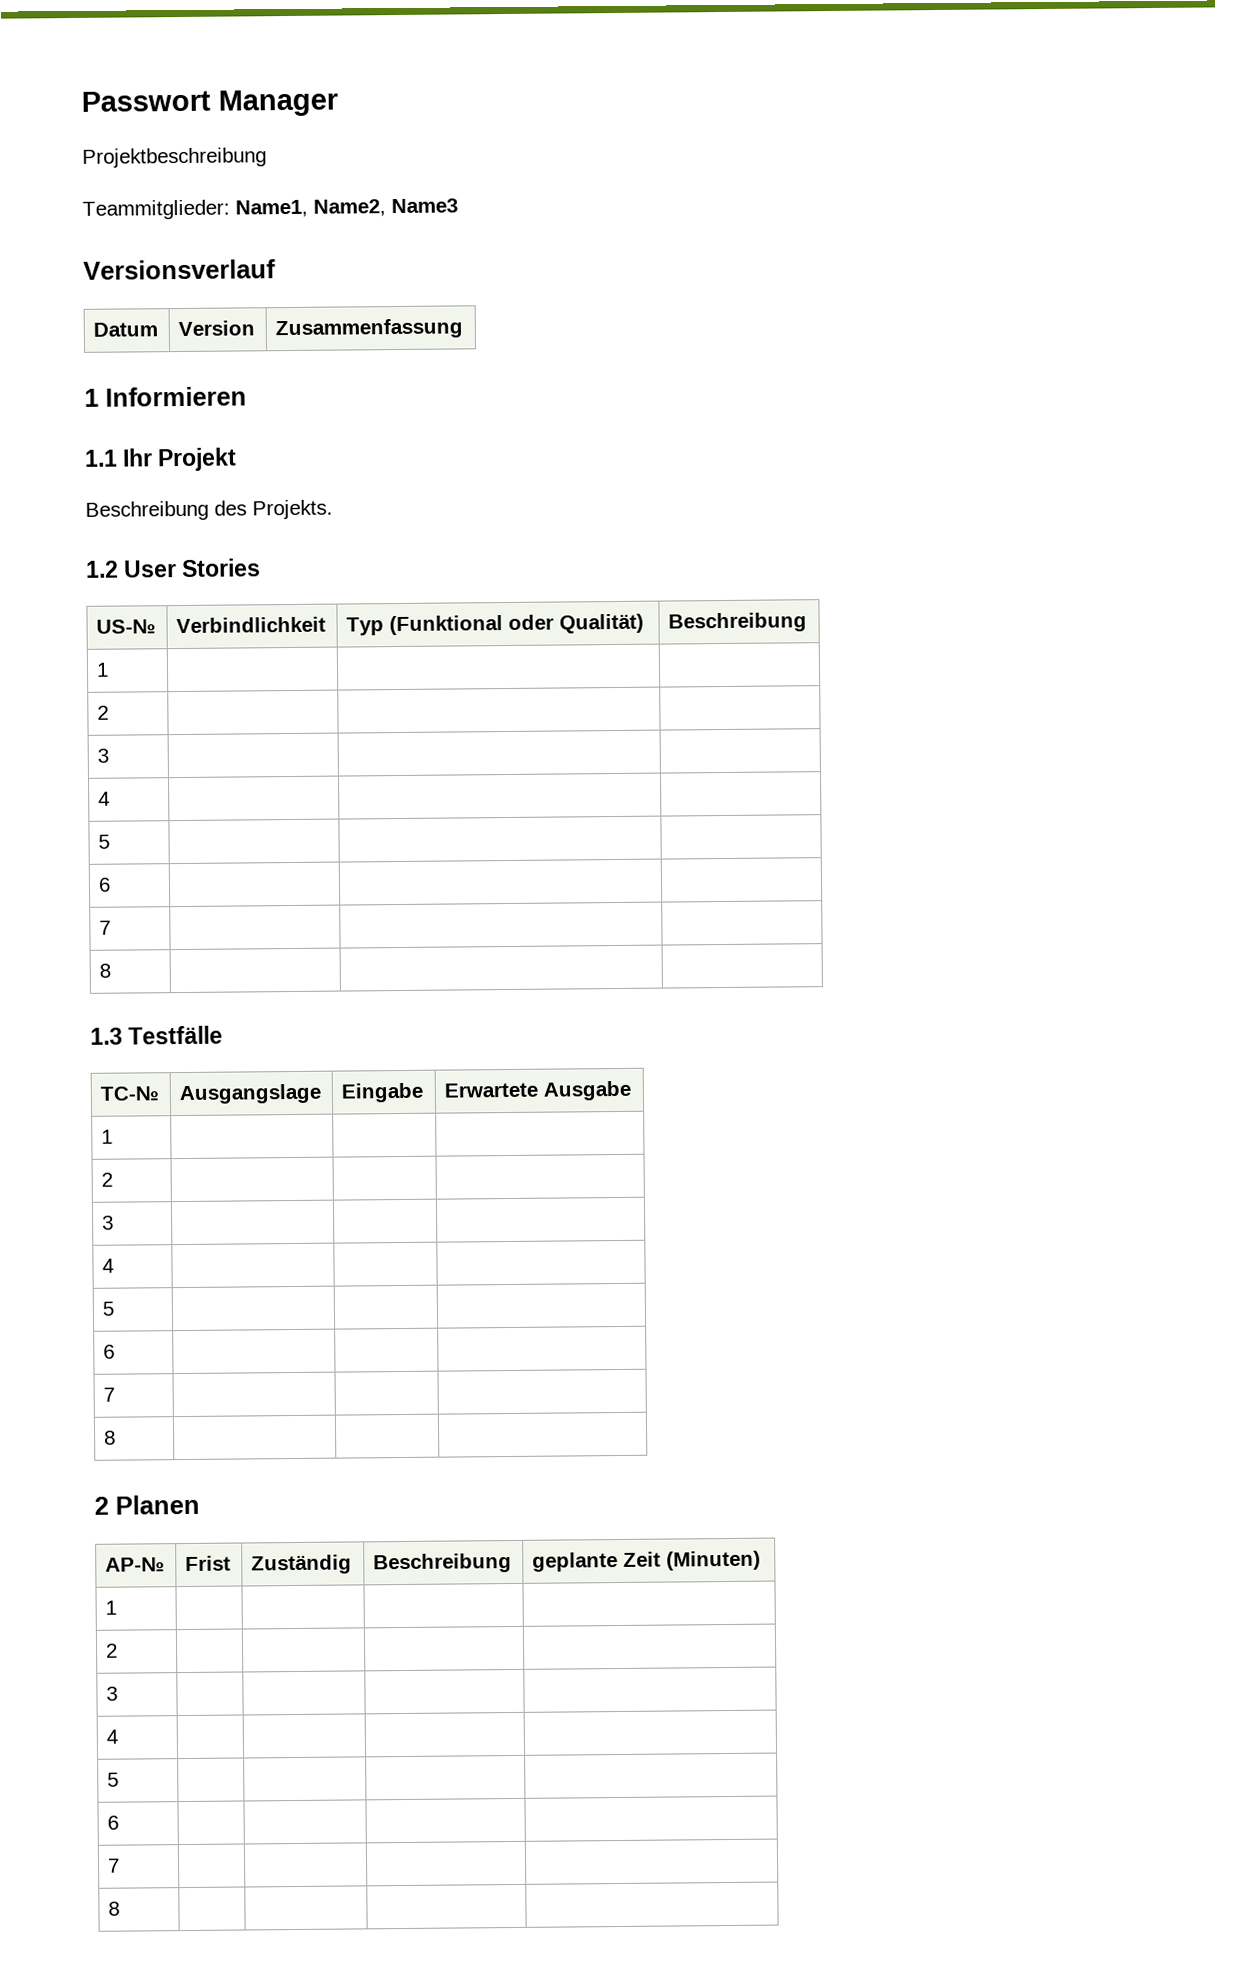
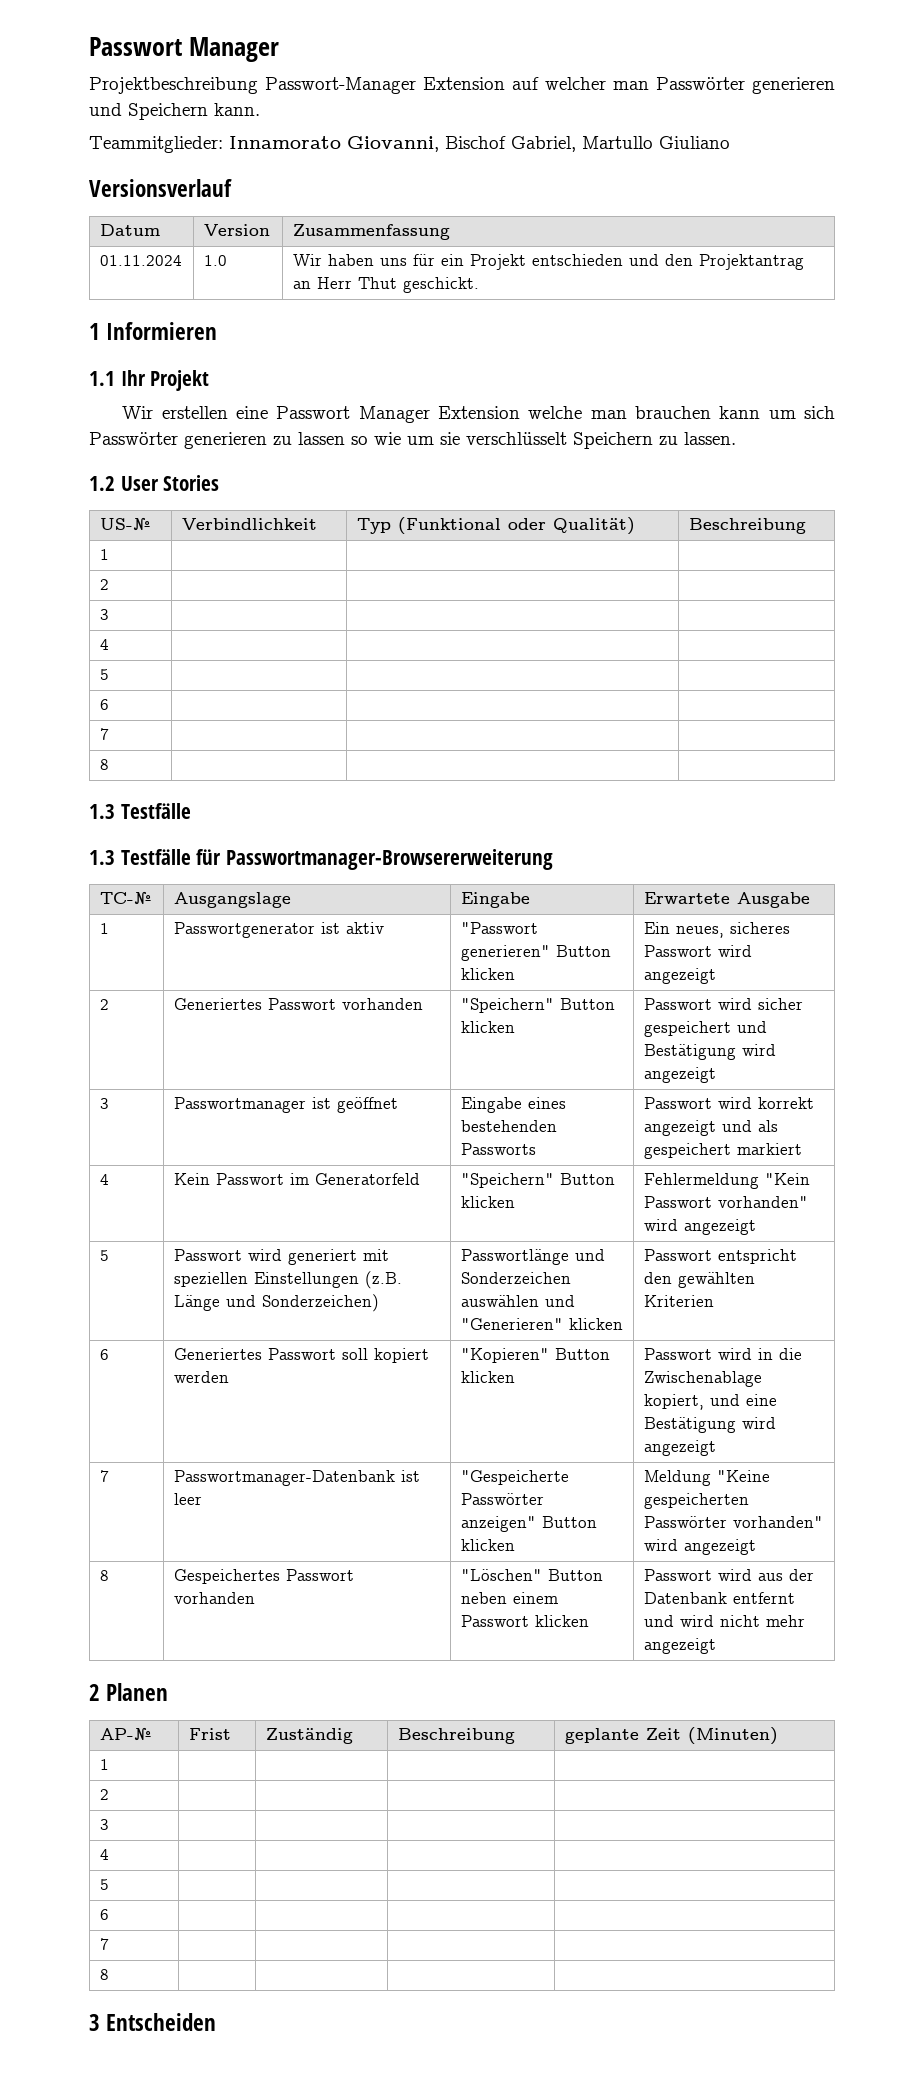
- Projektbeschreibung
- Teammitglieder: Name1, Name2, Name3
+ Projektbeschreibung Passwort-Manager Extension auf welcher man Passwörter generieren und Speichern kann.
+ Teammitglieder: Innamorato Giovanni, Bischof Gabriel, Martullo Giuliano
  Versionsverlauf
  Datum | Version | Zusammenfassung
+ 01.11.2024 | 1.0 | Wir haben uns für ein Projekt entschieden und den Projektantrag an Herr Thut geschickt.
- Beschreibung des Projekts.
+ Wir erstellen eine Passwort Manager Extension welche man brauchen kann um sich Passwörter generieren zu lassen so wie um sie verschlüsselt Speichern zu lassen.
+ 1.3 Testfälle für Passwortmanager-Browsererweiterung
  TC-№ | Ausgangslage | Eingabe | Erwartete Ausgabe
- 1 | | |
- 2 | | |
- 3 | | |
- 4 | | |
- 5 | | |
- 6 | | |
- 7 | | |
- 8 | | |
+ 1 | Passwortgenerator ist aktiv | "Passwort generieren" Button klicken | Ein neues, sicheres Passwort wird angezeigt
+ 2 | Generiertes Passwort vorhanden | "Speichern" Button klicken | Passwort wird sicher gespeichert und Bestätigung wird angezeigt
+ 3 | Passwortmanager ist geöffnet | Eingabe eines bestehenden Passworts | Passwort wird korrekt angezeigt und als gespeichert markiert
+ 4 | Kein Passwort im Generatorfeld | "Speichern" Button klicken | Fehlermeldung "Kein Passwort vorhanden" wird angezeigt
+ 5 | Passwort wird generiert mit speziellen Einstellungen (z.B. Länge und Sonderzeichen) | Passwortlänge und Sonderzeichen auswählen und "Generieren" klicken | Passwort entspricht den gewählten Kriterien
+ 6 | Generiertes Passwort soll kopiert werden | "Kopieren" Button klicken | Passwort wird in die Zwischenablage kopiert, und eine Bestätigung wird angezeigt
+ 7 | Passwortmanager-Datenbank ist leer | "Gespeicherte Passwörter anzeigen" Button klicken | Meldung "Keine gespeicherten Passwörter vorhanden" wird angezeigt
+ 8 | Gespeichertes Passwort vorhanden | "Löschen" Button neben einem Passwort klicken | Passwort wird aus der Datenbank entfernt und wird nicht mehr angezeigt
+ 3 Entscheiden

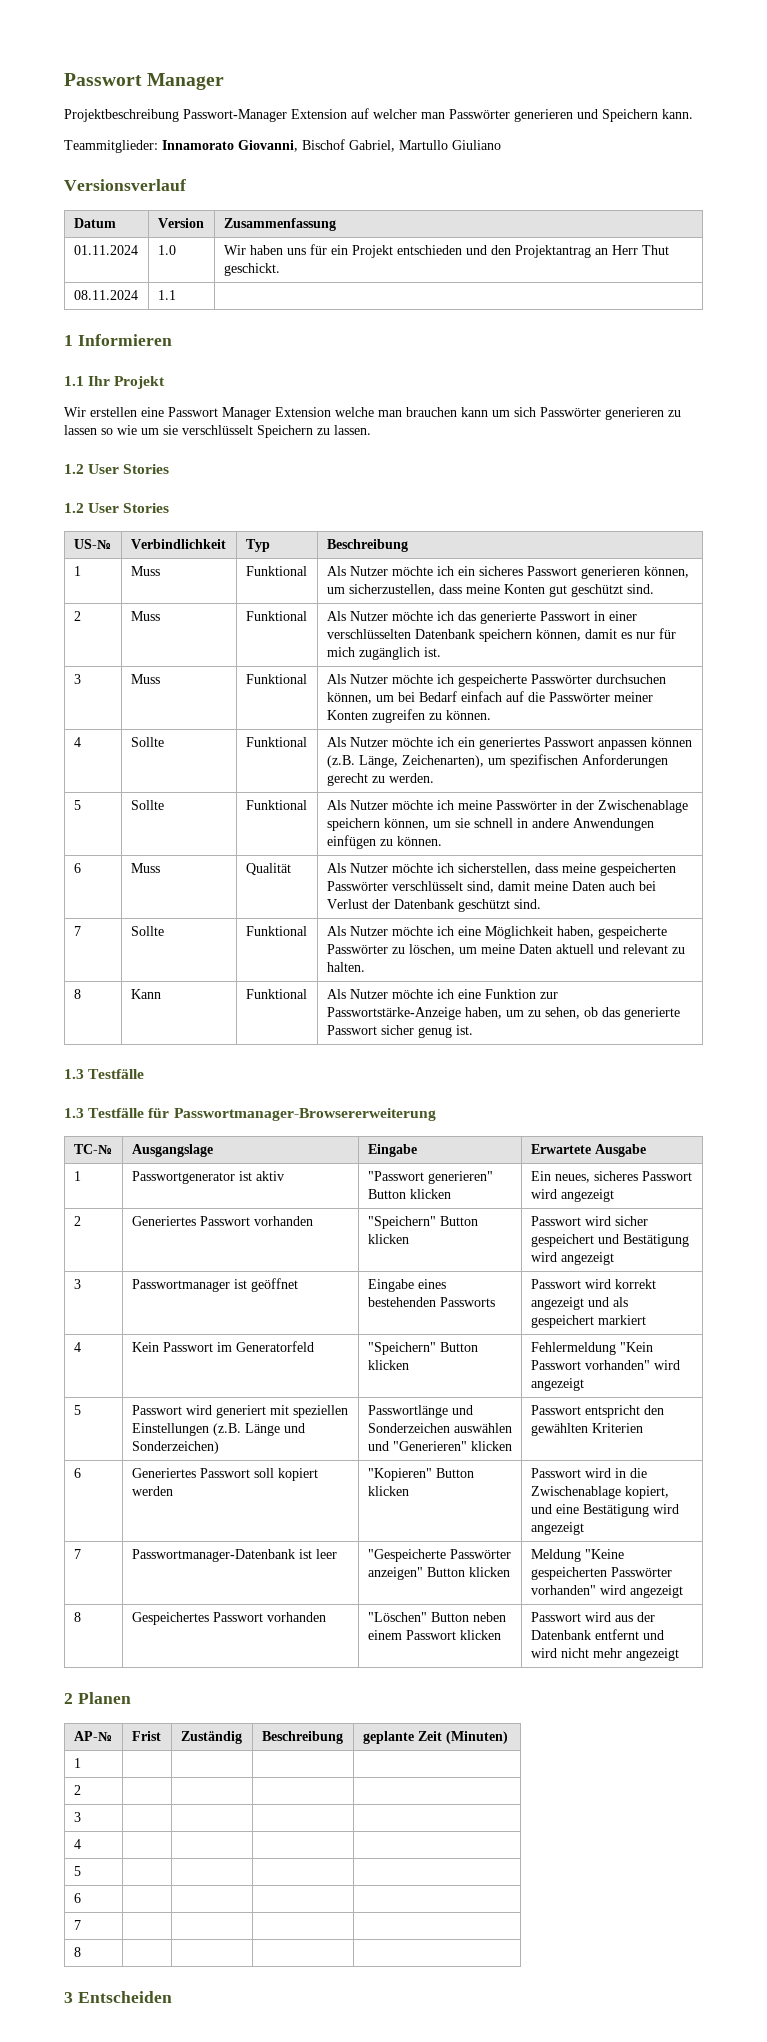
+ 08.11.2024 | 1.1 |
  Wir erstellen eine Passwort Manager Extension welche man brauchen kann um sich Passwörter generieren zu lassen so wie um sie verschlüsselt Speichern zu lassen.
+ 1.2 User Stories
- US-№ | Verbindlichkeit | Typ (Funktional oder Qualität) | Beschreibung
- 1 | | |
- 2 | | |
- 3 | | |
- 4 | | |
- 5 | | |
- 6 | | |
- 7 | | |
- 8 | | |
+ US-№ | Verbindlichkeit | Typ | Beschreibung
+ 1 | Muss | Funktional | Als Nutzer möchte ich ein sicheres Passwort generieren können, um sicherzustellen, dass meine Konten gut geschützt sind.
+ 2 | Muss | Funktional | Als Nutzer möchte ich das generierte Passwort in einer verschlüsselten Datenbank speichern können, damit es nur für mich zugänglich ist.
+ 3 | Muss | Funktional | Als Nutzer möchte ich gespeicherte Passwörter durchsuchen können, um bei Bedarf einfach auf die Passwörter meiner Konten zugreifen zu können.
+ 4 | Sollte | Funktional | Als Nutzer möchte ich ein generiertes Passwort anpassen können (z.B. Länge, Zeichenarten), um spezifischen Anforderungen gerecht zu werden.
+ 5 | Sollte | Funktional | Als Nutzer möchte ich meine Passwörter in der Zwischenablage speichern können, um sie schnell in andere Anwendungen einfügen zu können.
+ 6 | Muss | Qualität | Als Nutzer möchte ich sicherstellen, dass meine gespeicherten Passwörter verschlüsselt sind, damit meine Daten auch bei Verlust der Datenbank geschützt sind.
+ 7 | Sollte | Funktional | Als Nutzer möchte ich eine Möglichkeit haben, gespeicherte Passwörter zu löschen, um meine Daten aktuell und relevant zu halten.
+ 8 | Kann | Funktional | Als Nutzer möchte ich eine Funktion zur Passwortstärke-Anzeige haben, um zu sehen, ob das generierte Passwort sicher genug ist.

